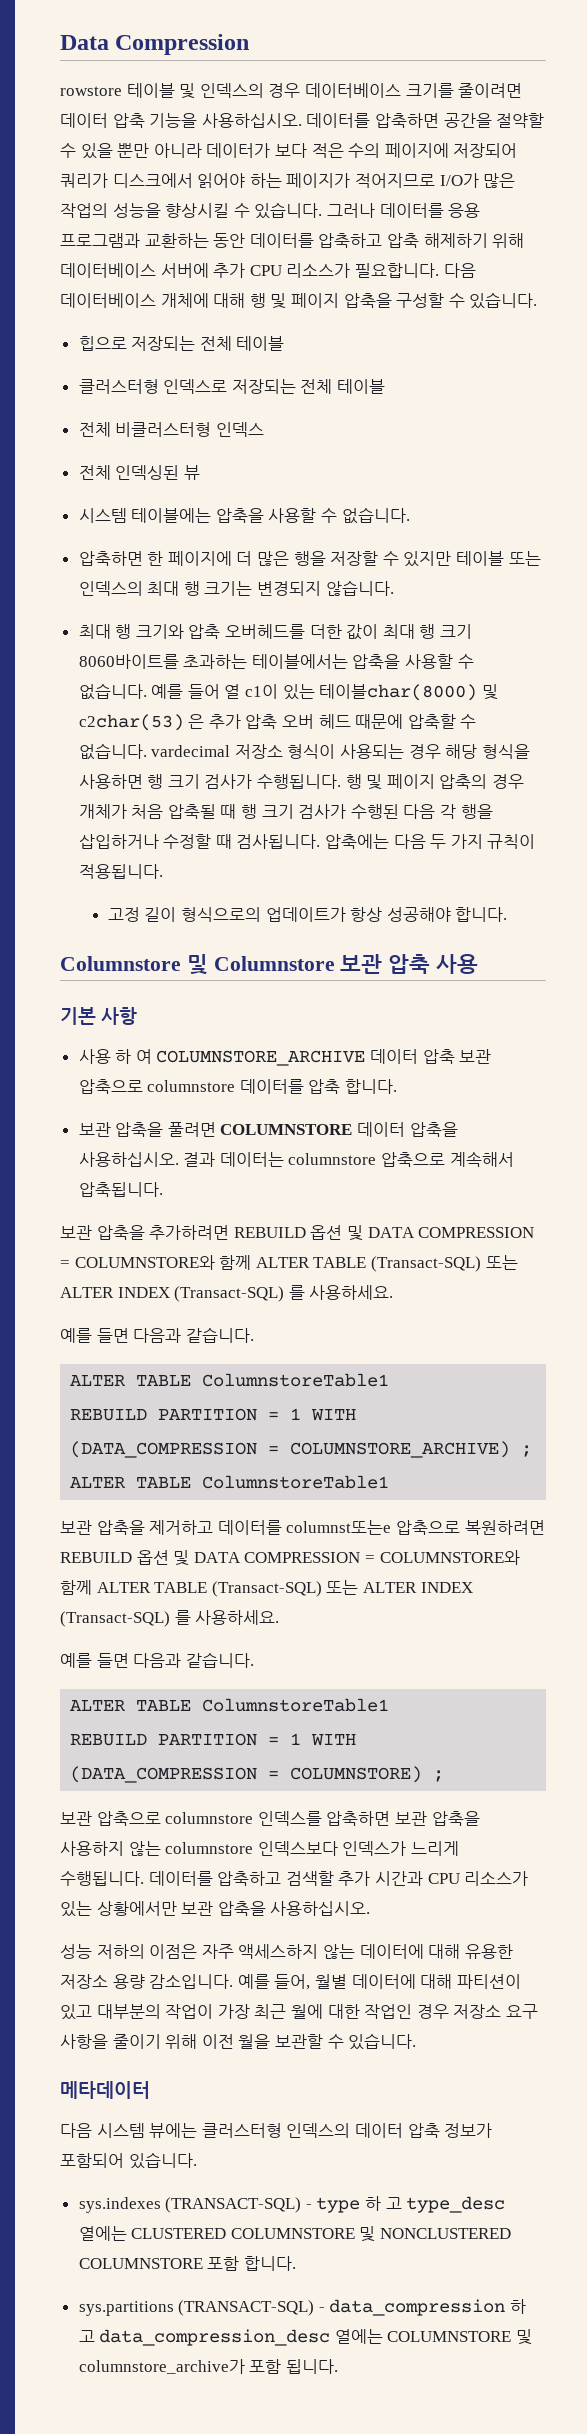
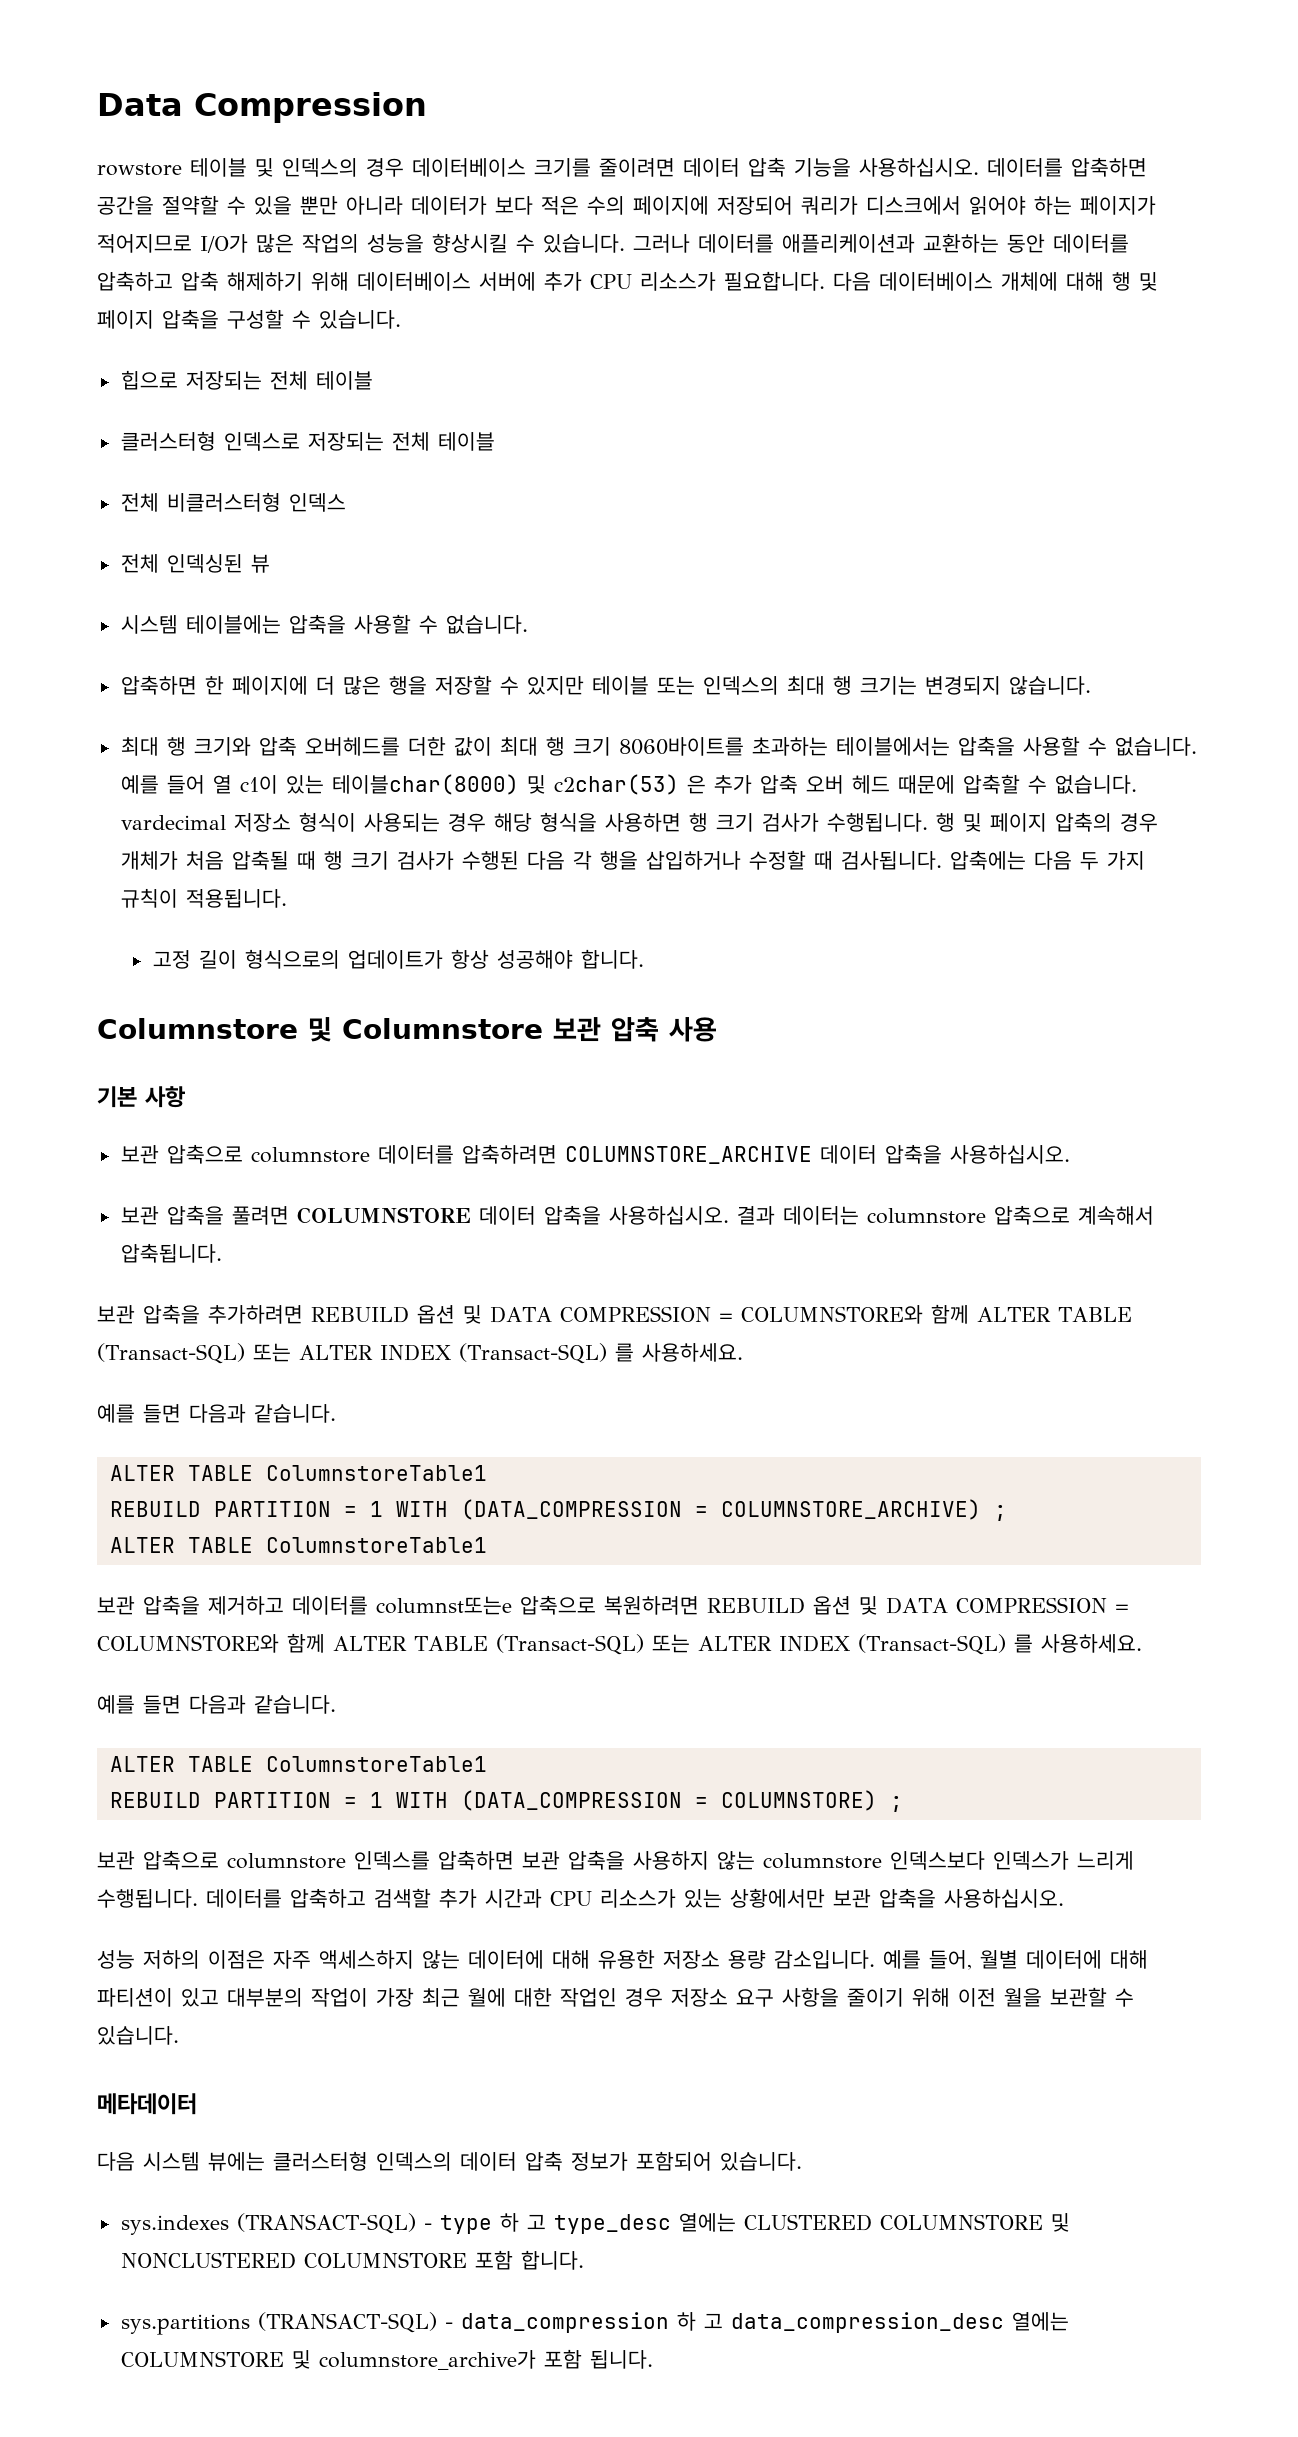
- 그러나 데이터를 응용 프로그램과 교환하는 동안 데이터를 압축하고 압축 해제하기 위해 데이터베이스 서버에 추가 CPU 리소스가 필요합니다.
+ 그러나 데이터를 애플리케이션과 교환하는 동안 데이터를 압축하고 압축 해제하기 위해 데이터베이스 서버에 추가 CPU 리소스가 필요합니다.
- 사용 하 여 COLUMNSTORE_ARCHIVE 데이터 압축 보관 압축으로 columnstore 데이터를 압축 합니다.
+ 보관 압축으로 columnstore 데이터를 압축하려면 COLUMNSTORE_ARCHIVE 데이터 압축을 사용하십시오.

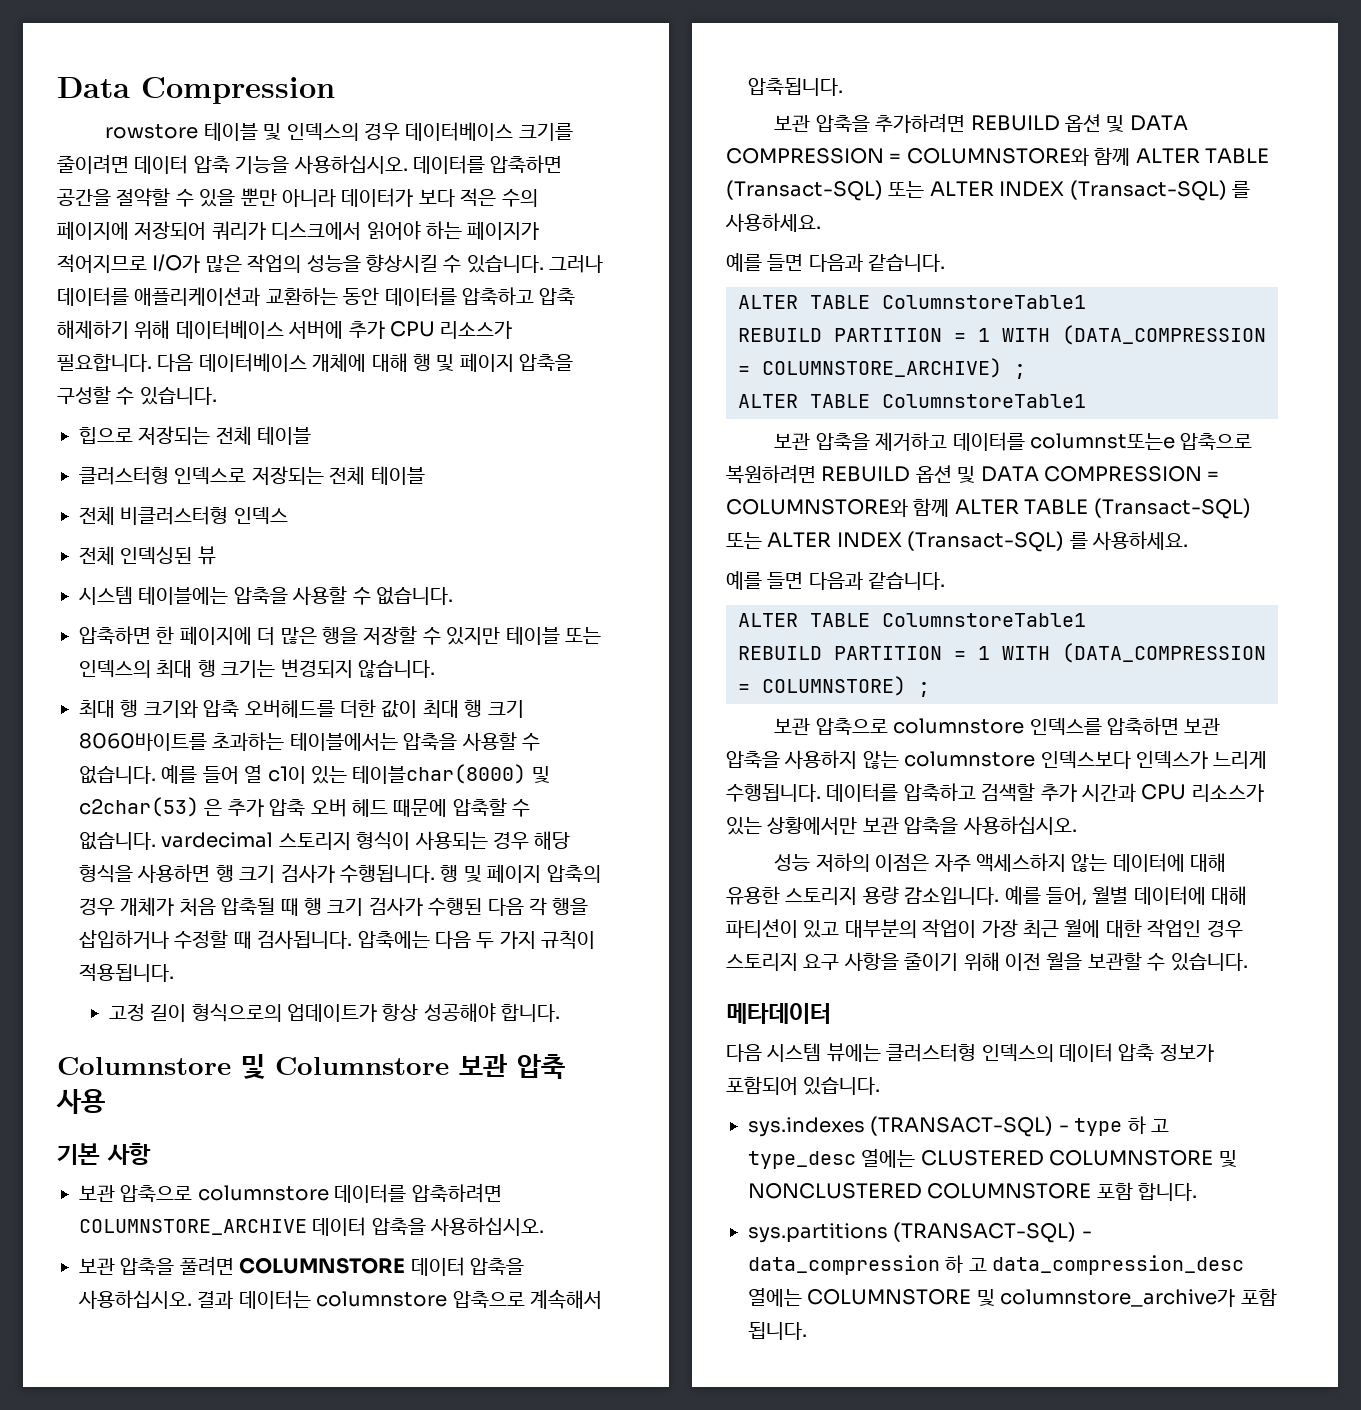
- 예를 들어 열 c1이 있는 테이블char(8000) 및 c2char(53) 은 추가 압축 오버 헤드 때문에 압축할 수 없습니다. vardecimal 저장소 형식이 사용되는 경우 해당 형식을 사용하면 행 크기 검사가 수행됩니다.
+ 예를 들어 열 c1이 있는 테이블char(8000) 및 c2char(53) 은 추가 압축 오버 헤드 때문에 압축할 수 없습니다. vardecimal 스토리지 형식이 사용되는 경우 해당 형식을 사용하면 행 크기 검사가 수행됩니다.
- 성능 저하의 이점은 자주 액세스하지 않는 데이터에 대해 유용한 저장소 용량 감소입니다.
+ 성능 저하의 이점은 자주 액세스하지 않는 데이터에 대해 유용한 스토리지 용량 감소입니다.
- 예를 들어, 월별 데이터에 대해 파티션이 있고 대부분의 작업이 가장 최근 월에 대한 작업인 경우 저장소 요구 사항을 줄이기 위해 이전 월을 보관할 수 있습니다.
+ 예를 들어, 월별 데이터에 대해 파티션이 있고 대부분의 작업이 가장 최근 월에 대한 작업인 경우 스토리지 요구 사항을 줄이기 위해 이전 월을 보관할 수 있습니다.

